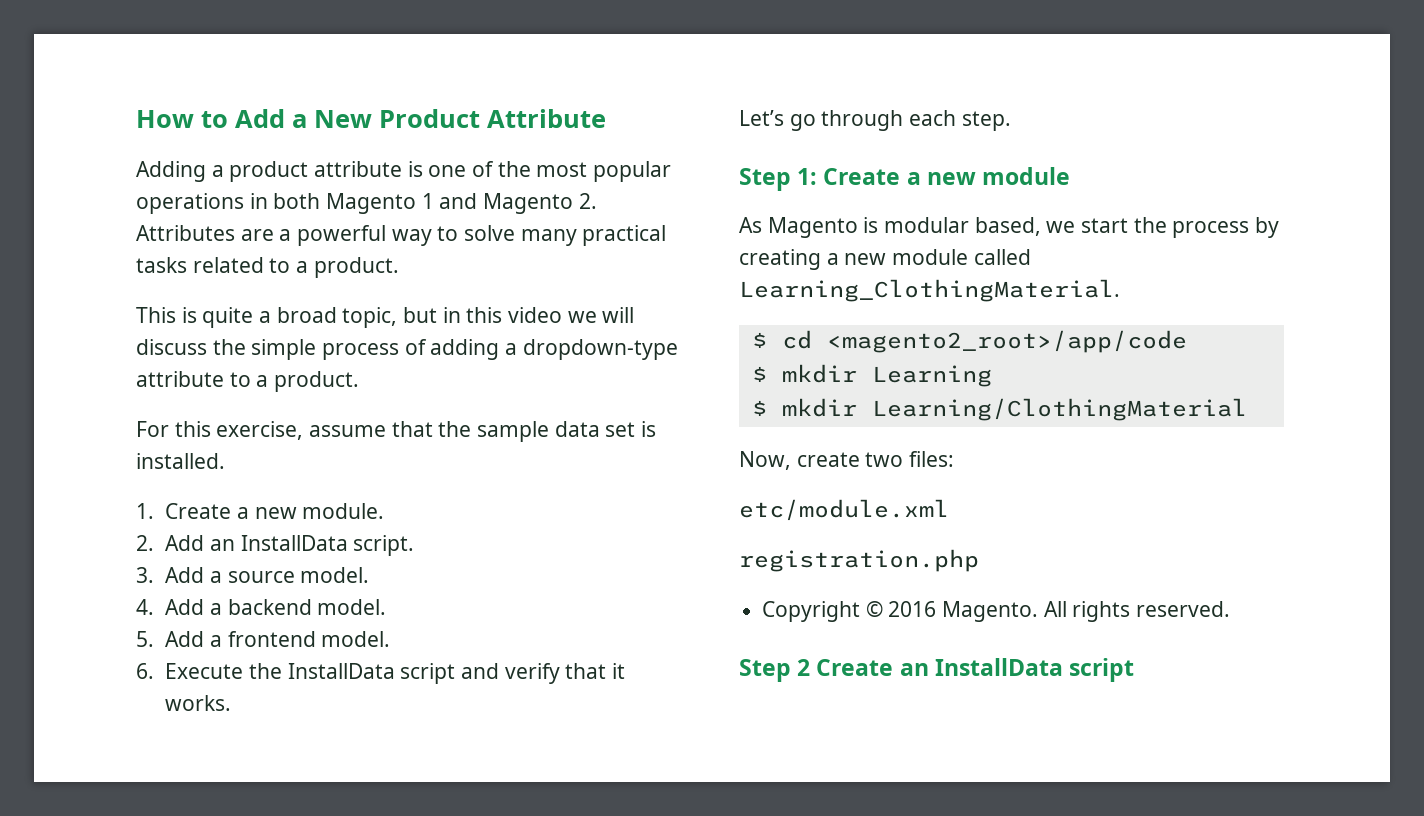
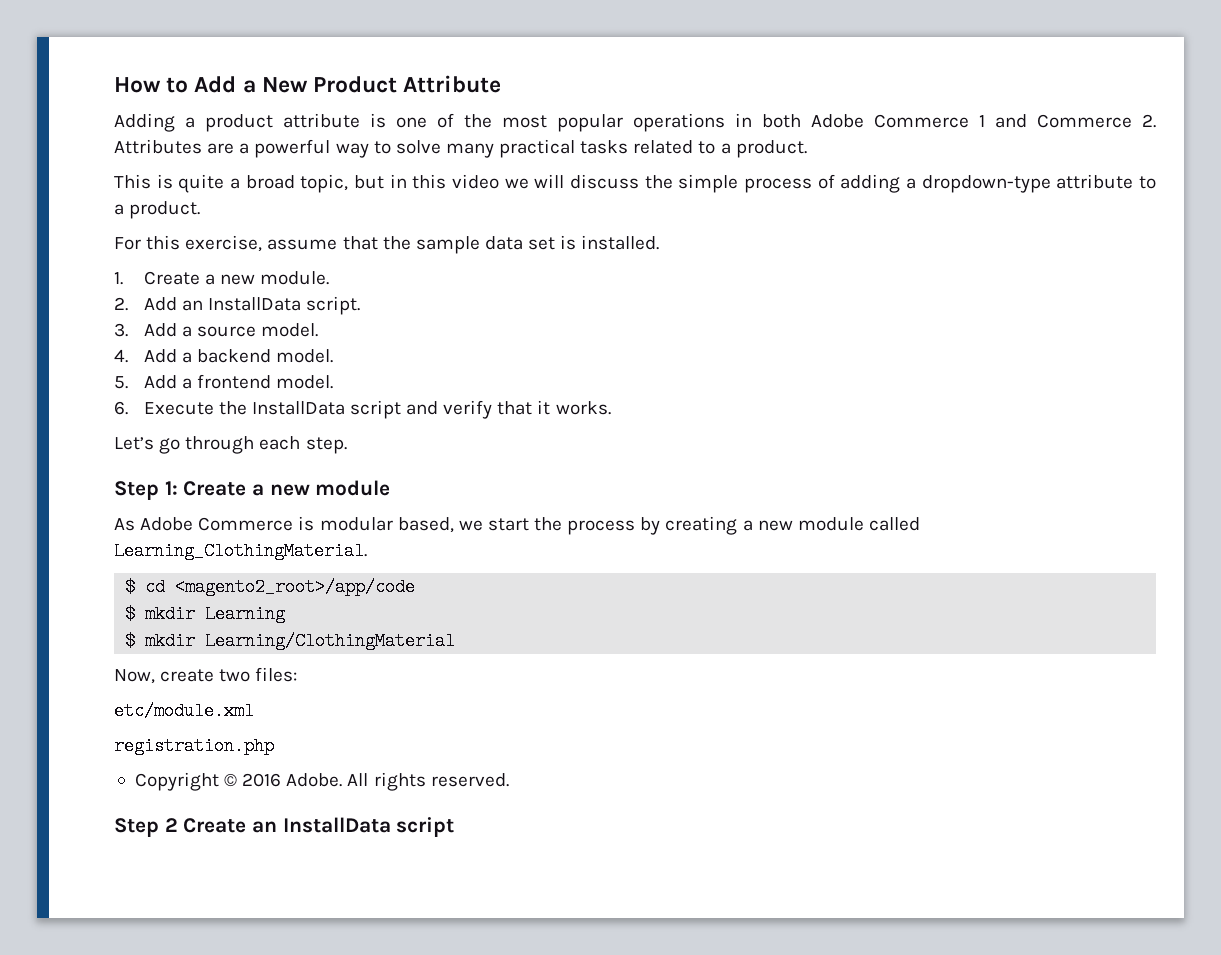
- Adding a product attribute is one of the most popular operations in both Magento 1 and Magento 2. Attributes are a powerful way to solve many practical tasks related to a product.
+ Adding a product attribute is one of the most popular operations in both Adobe Commerce 1 and Commerce 2. Attributes are a powerful way to solve many practical tasks related to a product.
- As Magento is modular based, we start the process by creating a new module called Learning_ClothingMaterial.
+ As Adobe Commerce is modular based, we start the process by creating a new module called Learning_ClothingMaterial.
- Copyright © 2016 Magento.
+ Copyright © 2016 Adobe.

